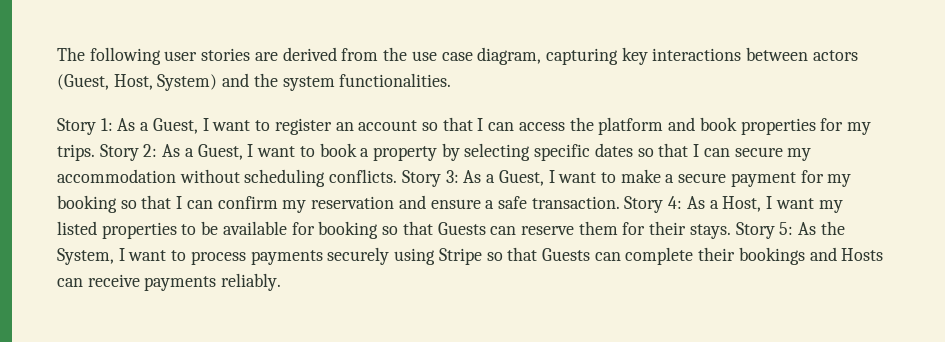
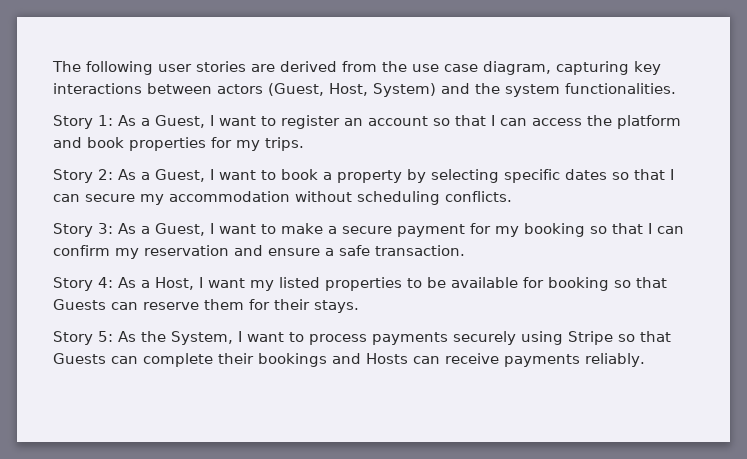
- As a Guest, I want to register an account so that I can access the platform and book properties for my trips. Story 2:
+ As a Guest, I want to register an account so that I can access the platform and book properties for my trips.
+ Story 2:
- As a Guest, I want to book a property by selecting specific dates so that I can secure my accommodation without scheduling conflicts. Story 3:
+ As a Guest, I want to book a property by selecting specific dates so that I can secure my accommodation without scheduling conflicts.
+ Story 3:
- As a Guest, I want to make a secure payment for my booking so that I can confirm my reservation and ensure a safe transaction. Story 4:
+ As a Guest, I want to make a secure payment for my booking so that I can confirm my reservation and ensure a safe transaction.
+ Story 4:
- As a Host, I want my listed properties to be available for booking so that Guests can reserve them for their stays. Story 5:
+ As a Host, I want my listed properties to be available for booking so that Guests can reserve them for their stays.
+ Story 5:

